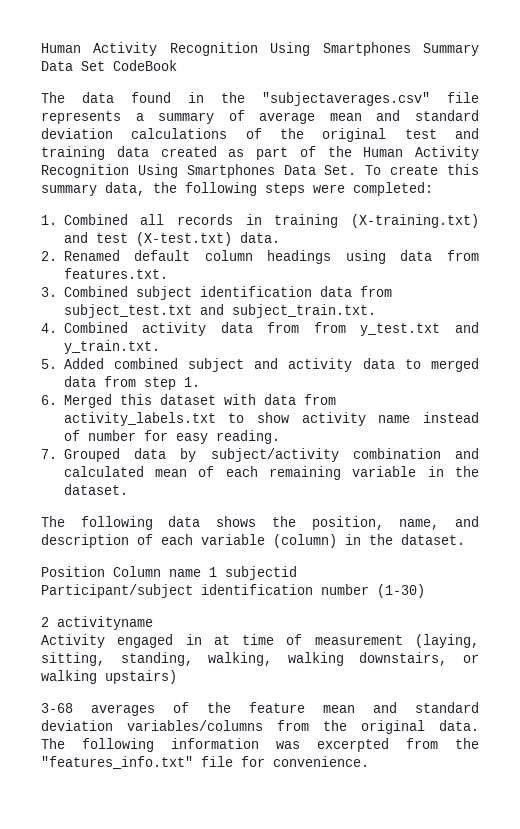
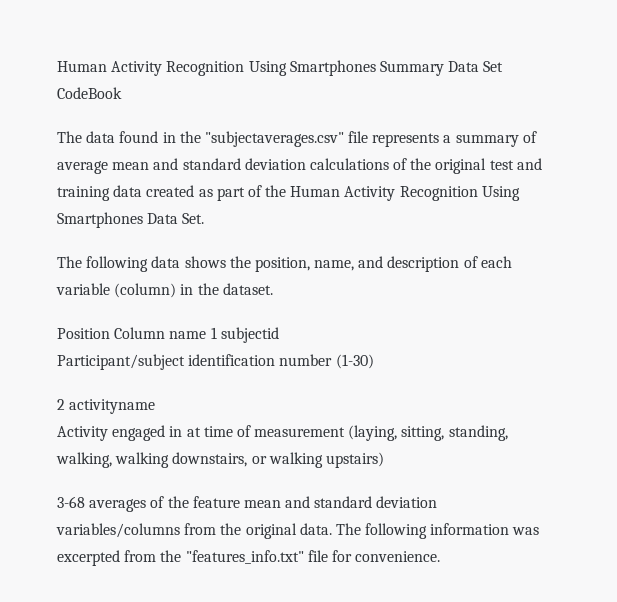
- The data found in the "subjectaverages.csv" file represents a summary of average mean and standard deviation calculations of the original test and training data created as part of the Human Activity Recognition Using Smartphones Data Set. To create this summary data, the following steps were completed:
- 1. Combined all records in training (X-training.txt) and test (X-test.txt) data.
- 2. Renamed default column headings using data from features.txt.
- 3. Combined subject identification data from subject_test.txt and subject_train.txt.
- 4. Combined activity data from from y_test.txt and y_train.txt.
- 5. Added combined subject and activity data to merged data from step 1.
- 6. Merged this dataset with data from activity_labels.txt to show activity name instead of number for easy reading.
- 7. Grouped data by subject/activity combination and calculated mean of each remaining variable in the dataset.
+ The data found in the "subjectaverages.csv" file represents a summary of average mean and standard deviation calculations of the original test and training data created as part of the Human Activity Recognition Using Smartphones Data Set.

